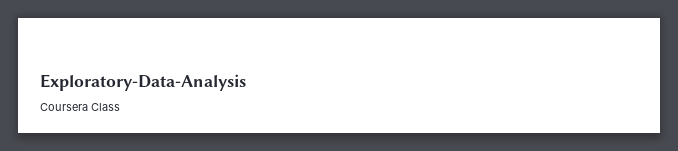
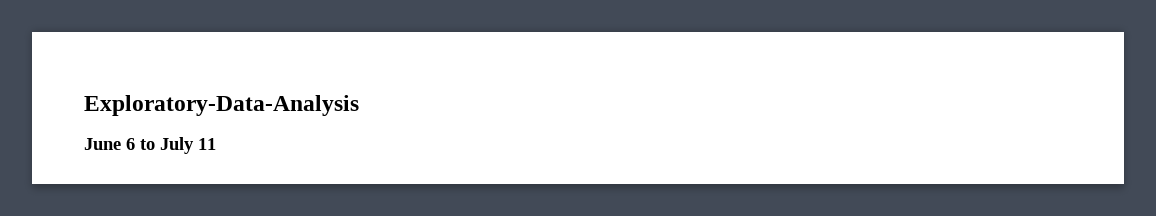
- Coursera Class
+ June 6 to July 11

